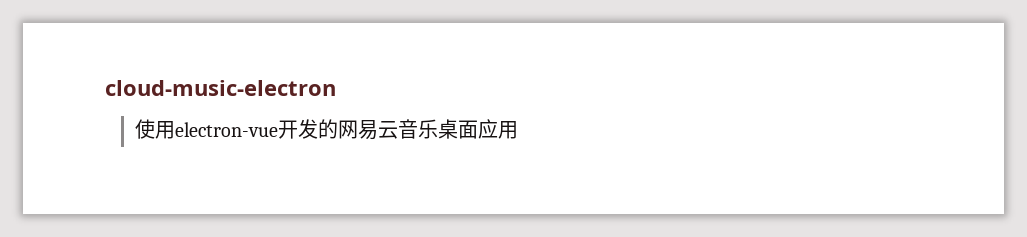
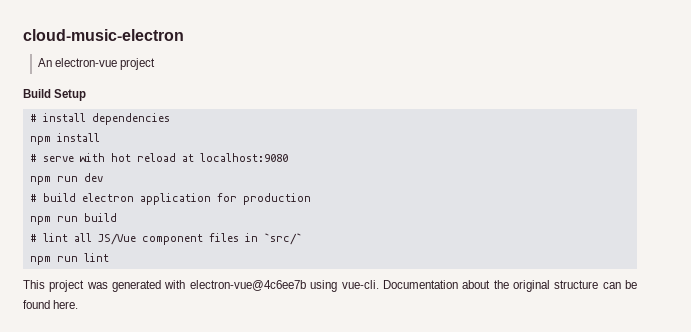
- 使用electron-vue开发的网易云音乐桌面应用
+ An electron-vue project
+ Build Setup
+ # install dependencies
+ npm install
+ # serve with hot reload at localhost:9080
+ npm run dev
+ # build electron application for production
+ npm run build
+ # lint all JS/Vue component files in `src/`
+ npm run lint
+ This project was generated with electron-vue@4c6ee7b using vue-cli. Documentation about the original structure can be found here.

